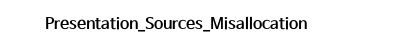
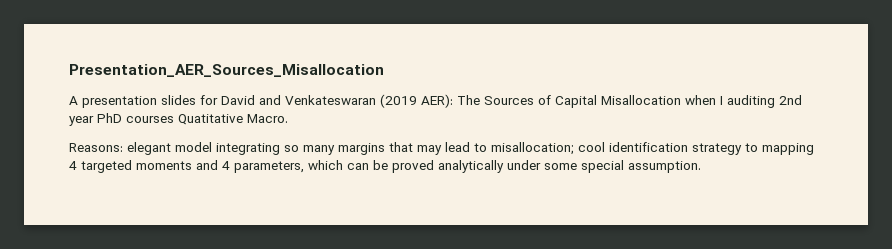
- Presentation_Sources_Misallocation
+ Presentation_AER_Sources_Misallocation
+ A presentation slides for David and Venkateswaran (2019 AER): The Sources of Capital Misallocation when I auditing 2nd year PhD courses Quatitative Macro.
+ Reasons: elegant model integrating so many margins that may lead to misallocation; cool identification strategy to mapping 4 targeted moments and 4 parameters, which can be proved analytically under some special assumption.

